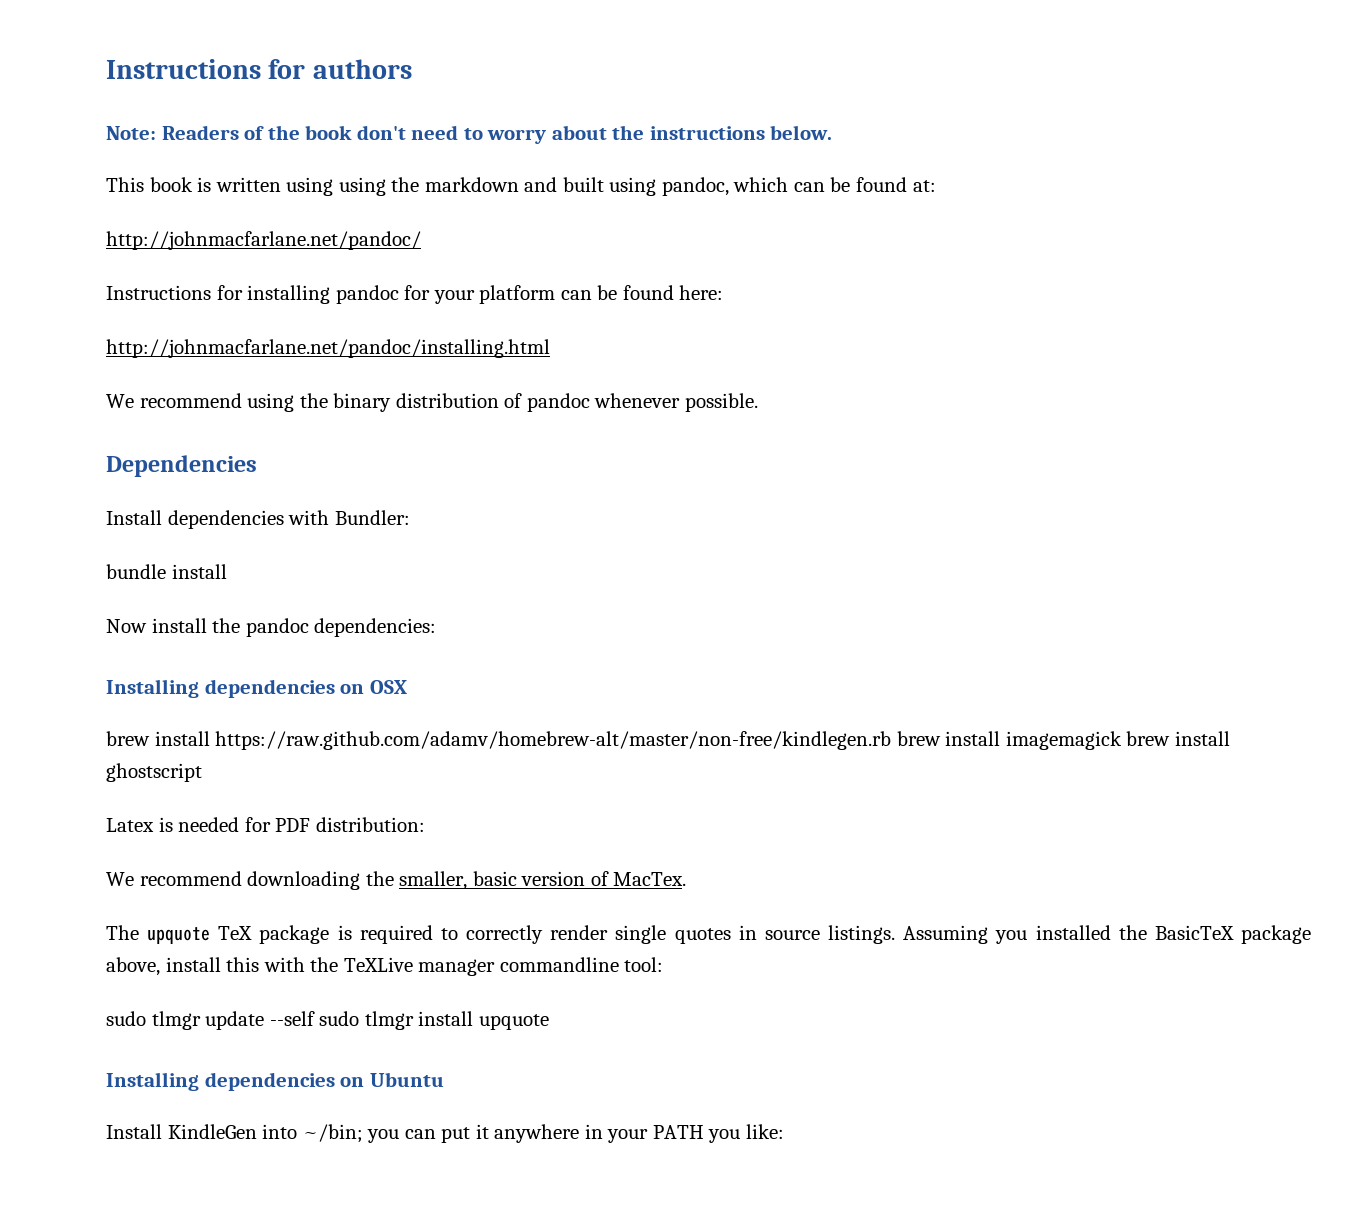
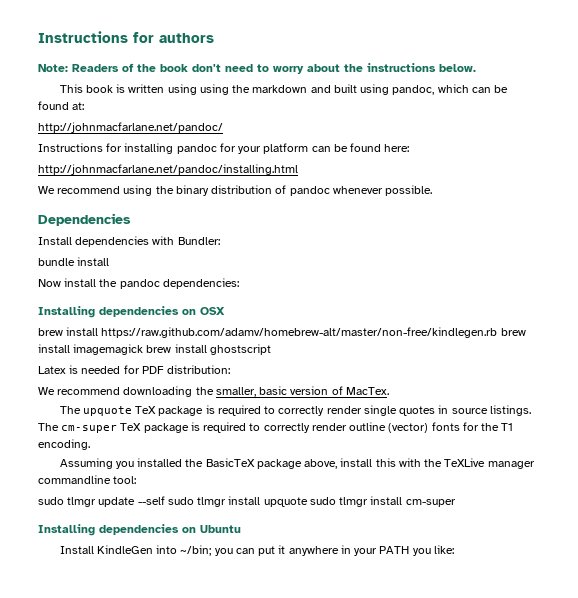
- The upquote TeX package is required to correctly render single quotes in source listings. Assuming you installed the BasicTeX package above, install this with the TeXLive manager commandline tool:
+ The upquote TeX package is required to correctly render single quotes in source listings. The cm-super TeX package is required to correctly render outline (vector) fonts for the T1 encoding.
+ Assuming you installed the BasicTeX package above, install this with the TeXLive manager commandline tool:
- sudo tlmgr update --self sudo tlmgr install upquote
+ sudo tlmgr update --self sudo tlmgr install upquote sudo tlmgr install cm-super

